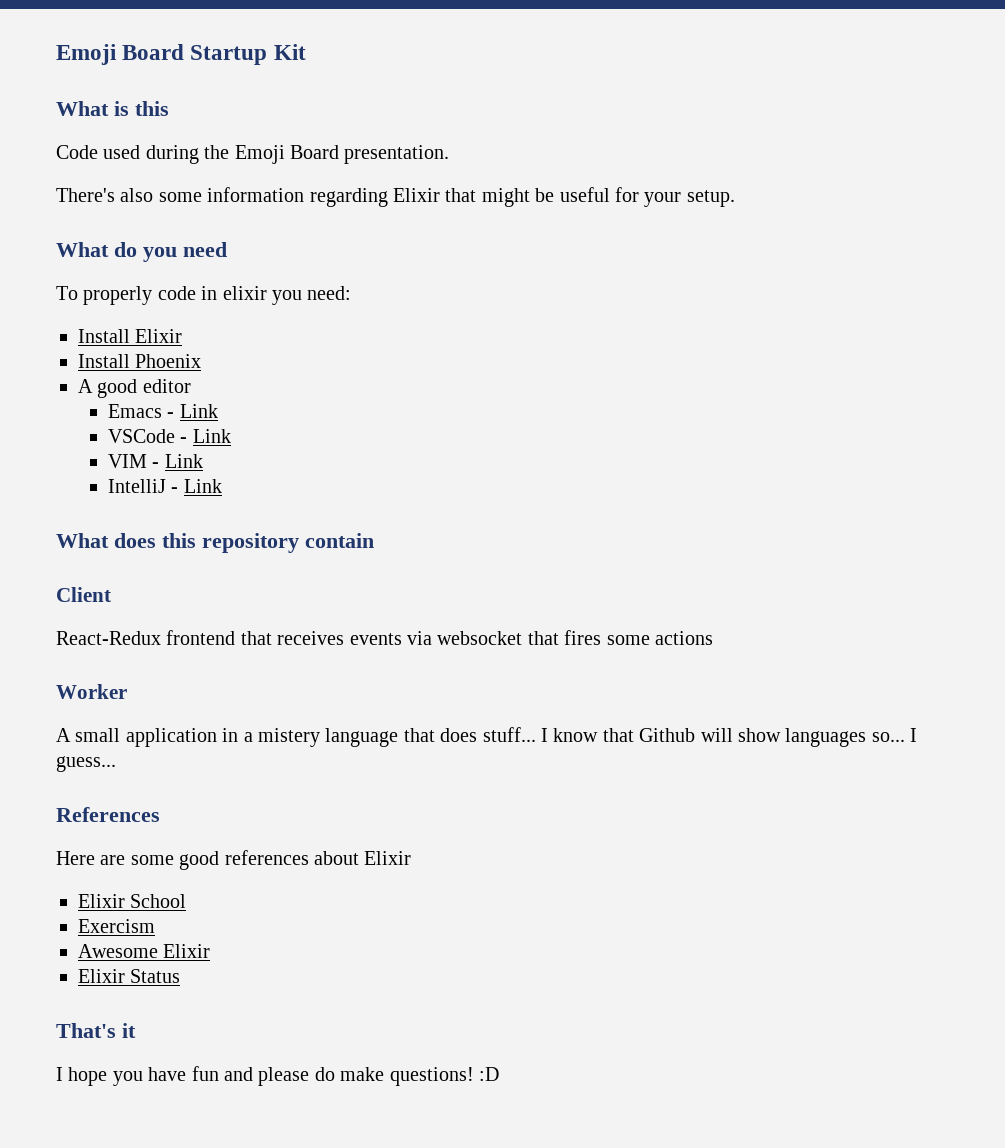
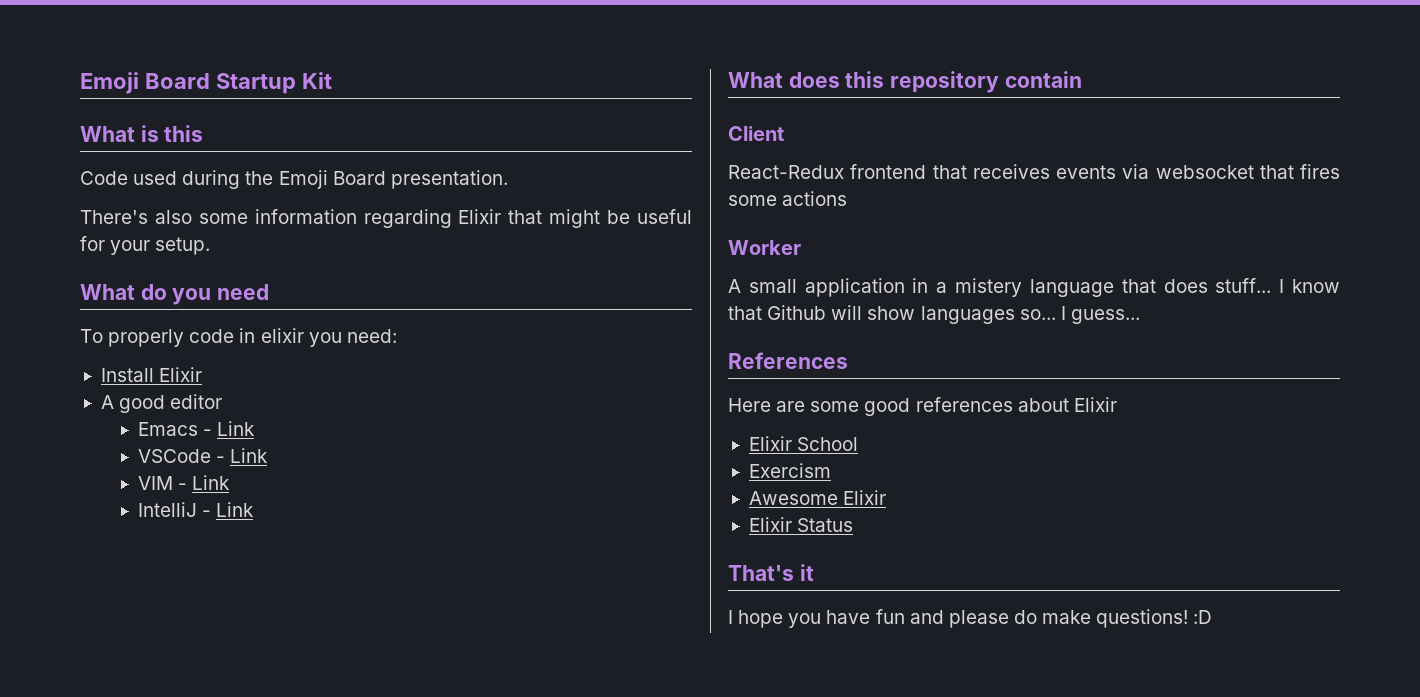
- Install Phoenix

